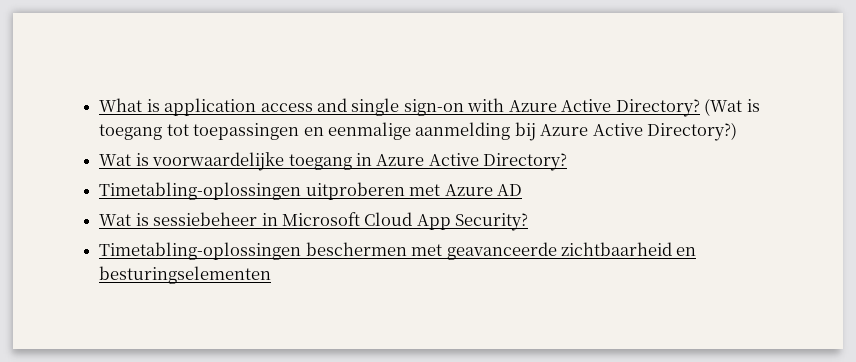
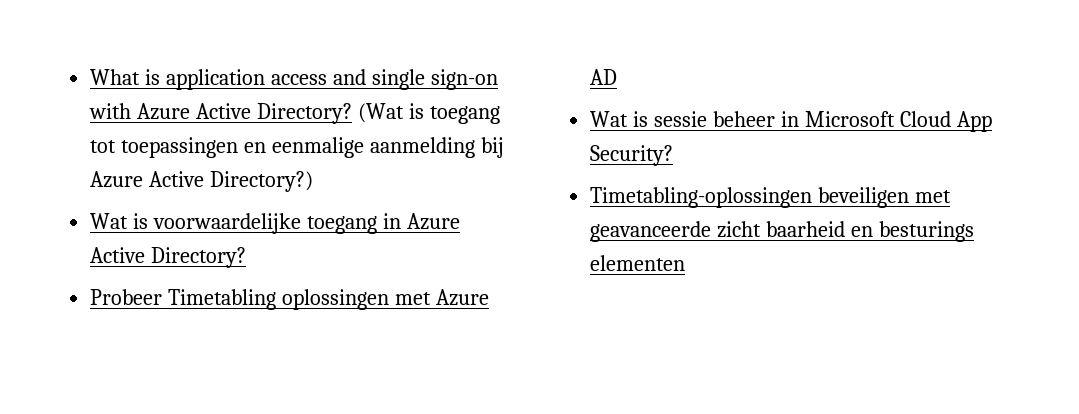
- Timetabling-oplossingen uitproberen met Azure AD
+ Probeer Timetabling oplossingen met Azure AD
- Wat is sessiebeheer in Microsoft Cloud App Security?
+ Wat is sessie beheer in Microsoft Cloud App Security?
- Timetabling-oplossingen beschermen met geavanceerde zichtbaarheid en besturingselementen
+ Timetabling-oplossingen beveiligen met geavanceerde zicht baarheid en besturings elementen

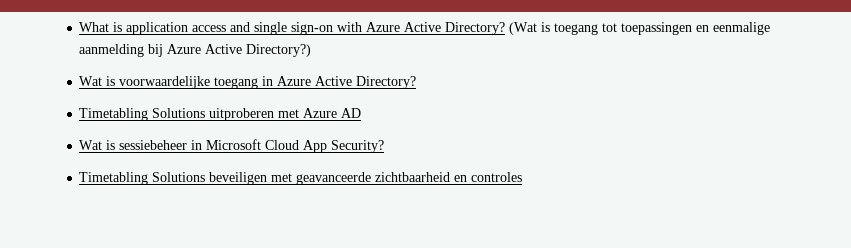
- Probeer Timetabling oplossingen met Azure AD
+ Timetabling Solutions uitproberen met Azure AD
- Wat is sessie beheer in Microsoft Cloud App Security?
+ Wat is sessiebeheer in Microsoft Cloud App Security?
- Timetabling-oplossingen beveiligen met geavanceerde zicht baarheid en besturings elementen
+ Timetabling Solutions beveiligen met geavanceerde zichtbaarheid en controles

